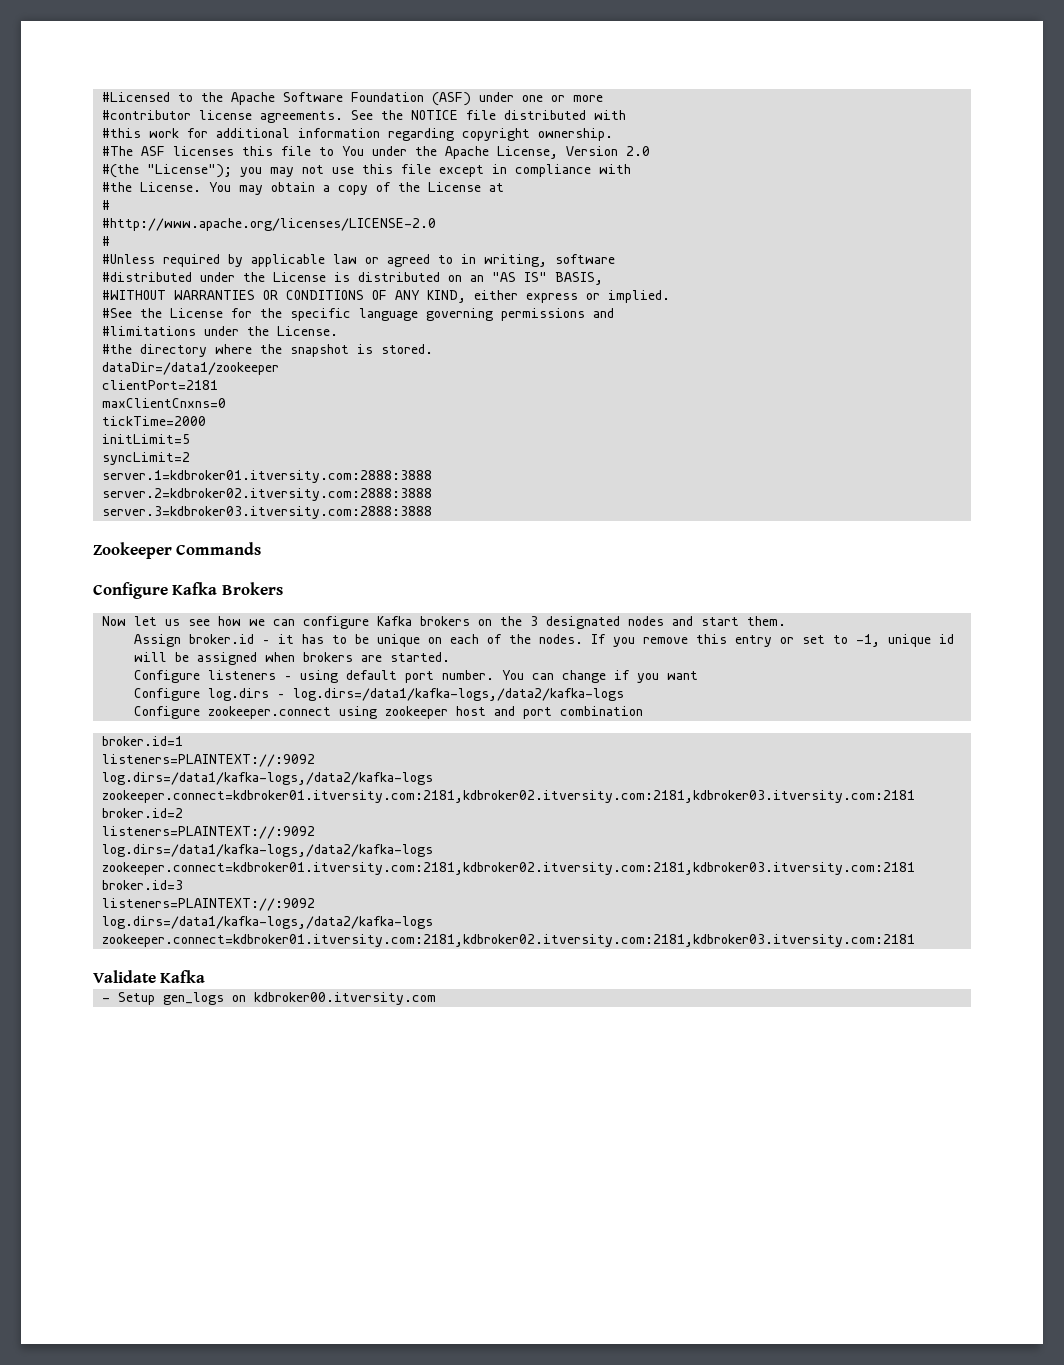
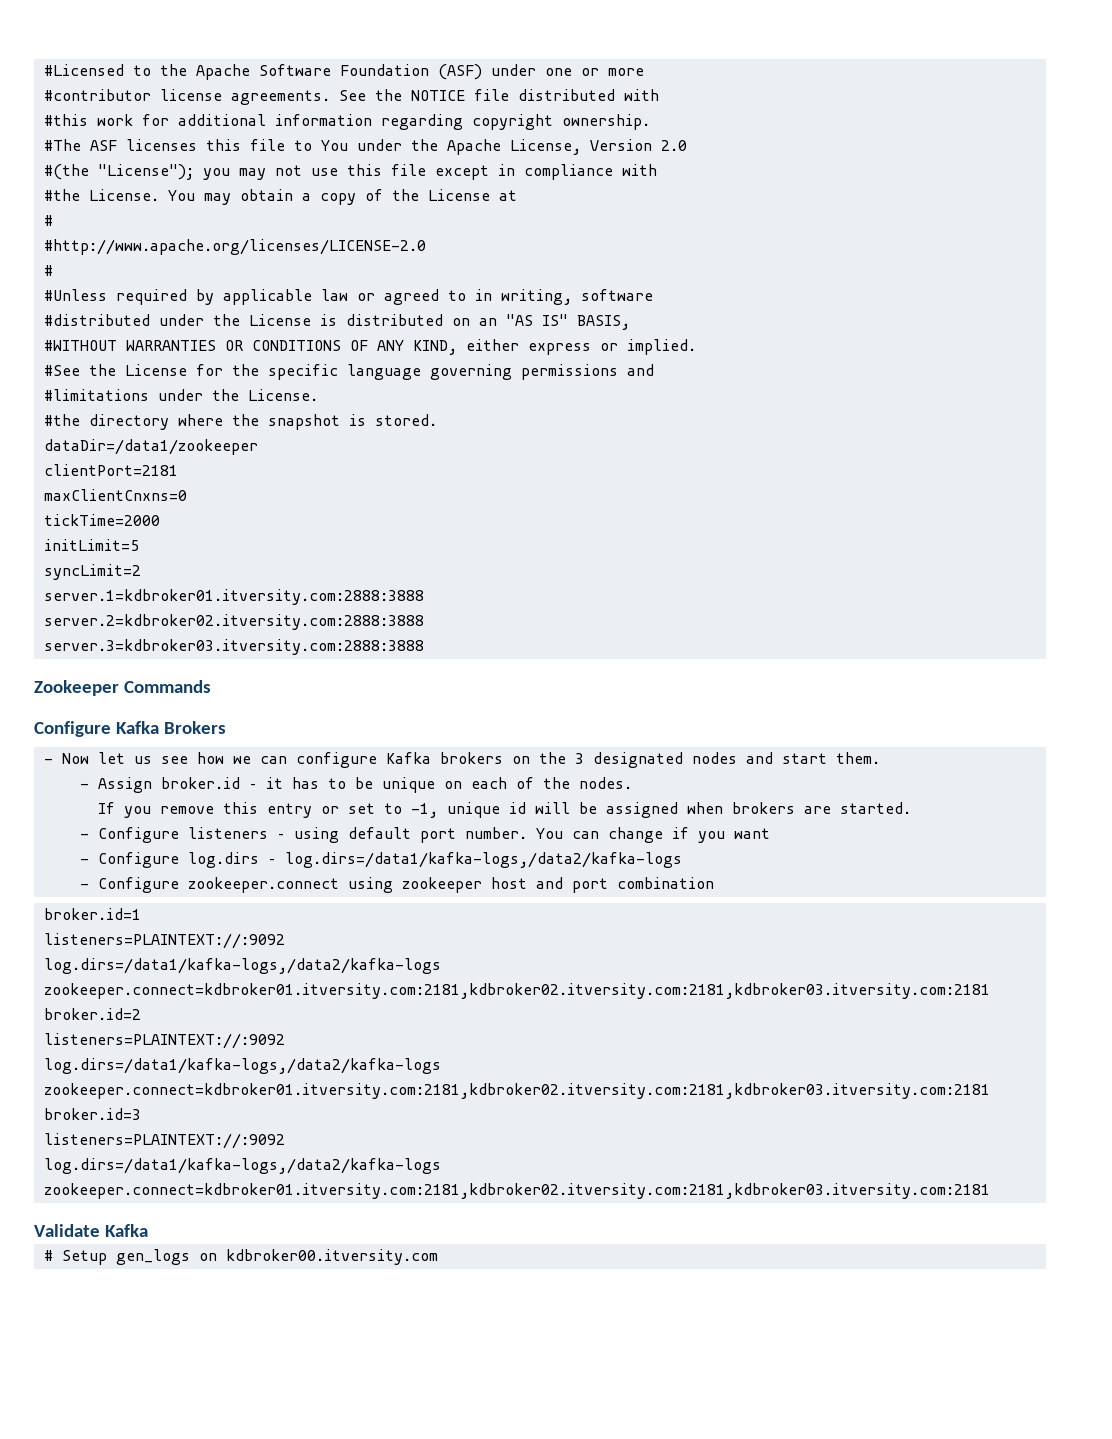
- Now let us see how we can configure Kafka brokers on the 3 designated nodes and start them.
+ - Now let us see how we can configure Kafka brokers on the 3 designated nodes and start them.
- Assign broker.id – it has to be unique on each of the nodes. If you remove this entry or set to -1, unique id will be assigned when brokers are started.
+ - Assign broker.id – it has to be unique on each of the nodes.
+ If you remove this entry or set to -1, unique id will be assigned when brokers are started.
- Configure listeners – using default port number.
+ - Configure listeners – using default port number.
- Configure log.dirs – log.dirs=/data1/kafka-logs,/data2/kafka-logs
+ - Configure log.dirs – log.dirs=/data1/kafka-logs,/data2/kafka-logs
- Configure zookeeper.connect using zookeeper host and port combination
+ - Configure zookeeper.connect using zookeeper host and port combination
- - Setup gen_logs on kdbroker00.itversity.com
+ # Setup gen_logs on kdbroker00.itversity.com

